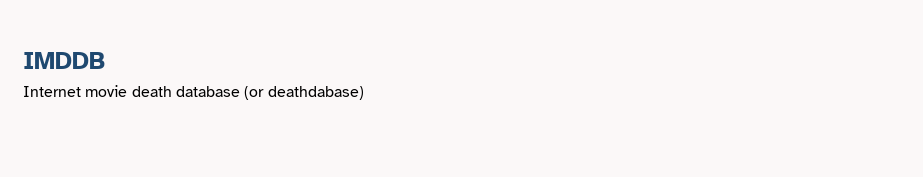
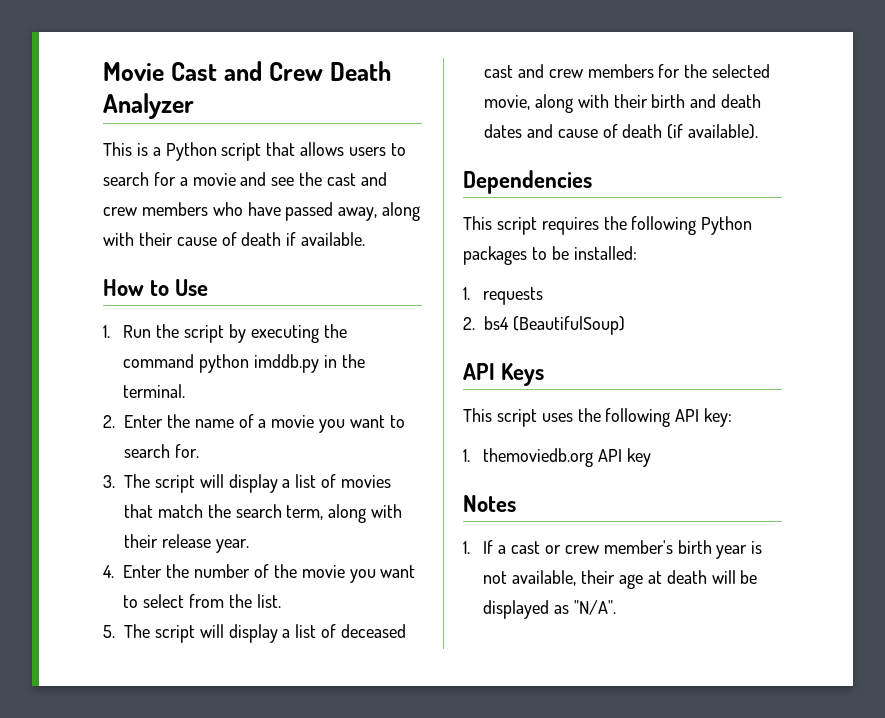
- IMDDB
- Internet movie death database (or deathdabase)
+ Movie Cast and Crew Death Analyzer
+ This is a Python script that allows users to search for a movie and see the cast and crew members who have passed away, along with their cause of death if available.
+ How to Use
+ 1. Run the script by executing the command python imddb.py in the terminal.
+ 2. Enter the name of a movie you want to search for.
+ 3. The script will display a list of movies that match the search term, along with their release year.
+ 4. Enter the number of the movie you want to select from the list.
+ 5. The script will display a list of deceased cast and crew members for the selected movie, along with their birth and death dates and cause of death (if available).
+ Dependencies
+ This script requires the following Python packages to be installed:
+ 1. requests
+ 2. bs4 (BeautifulSoup)
+ API Keys
+ This script uses the following API key:
+ 1. themoviedb.org API key
+ Notes
+ 1. If a cast or crew member's birth year is not available, their age at death will be displayed as "N/A".

